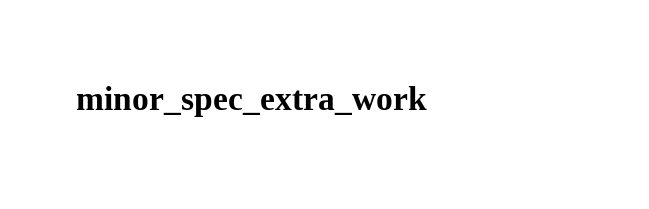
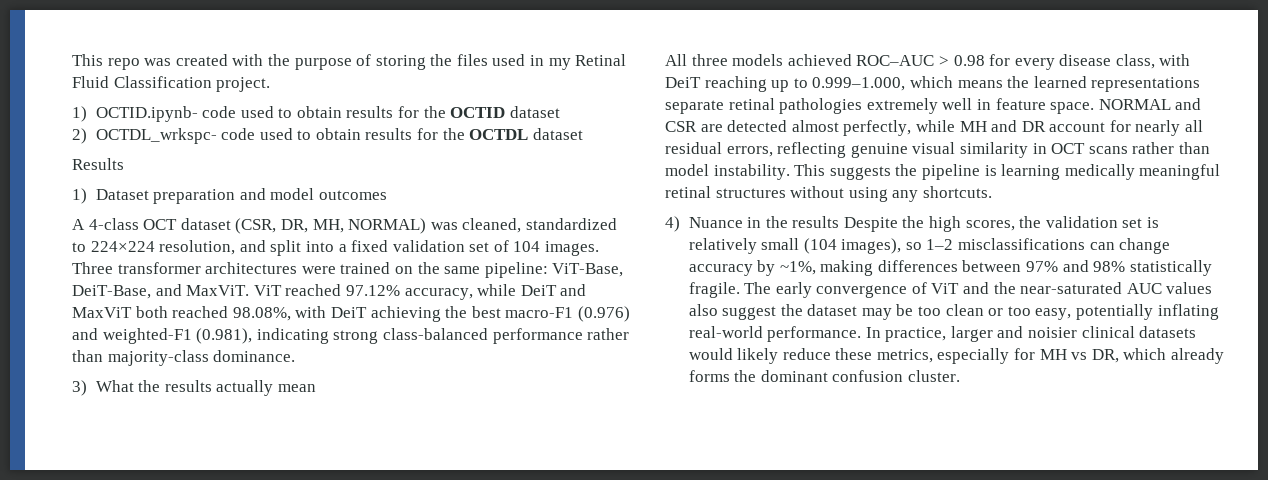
- minor_spec_extra_work
+ This repo was created with the purpose of storing the files used in my Retinal Fluid Classification project.
+ 1) OCTID.ipynb- code used to obtain results for the OCTID dataset
+ 2) OCTDL_wrkspc- code used to obtain results for the OCTDL dataset
+ Results
+ 1) Dataset preparation and model outcomes
+ A 4-class OCT dataset (CSR, DR, MH, NORMAL) was cleaned, standardized to 224×224 resolution, and split into a fixed validation set of 104 images. Three transformer architectures were trained on the same pipeline: ViT-Base, DeiT-Base, and MaxViT. ViT reached 97.12% accuracy, while DeiT and MaxViT both reached 98.08%, with DeiT achieving the best macro-F1 (0.976) and weighted-F1 (0.981), indicating strong class-balanced performance rather than majority-class dominance.
+ 3) What the results actually mean
+ All three models achieved ROC–AUC > 0.98 for every disease class, with DeiT reaching up to 0.999–1.000, which means the learned representations separate retinal pathologies extremely well in feature space. NORMAL and CSR are detected almost perfectly, while MH and DR account for nearly all residual errors, reflecting genuine visual similarity in OCT scans rather than model instability. This suggests the pipeline is learning medically meaningful retinal structures without using any shortcuts.
+ 4) Nuance in the results Despite the high scores, the validation set is relatively small (104 images), so 1–2 misclassifications can change accuracy by ~1%, making differences between 97% and 98% statistically fragile. The early convergence of ViT and the near-saturated AUC values also suggest the dataset may be too clean or too easy, potentially inflating real-world performance. In practice, larger and noisier clinical datasets would likely reduce these metrics, especially for MH vs DR, which already forms the dominant confusion cluster.

